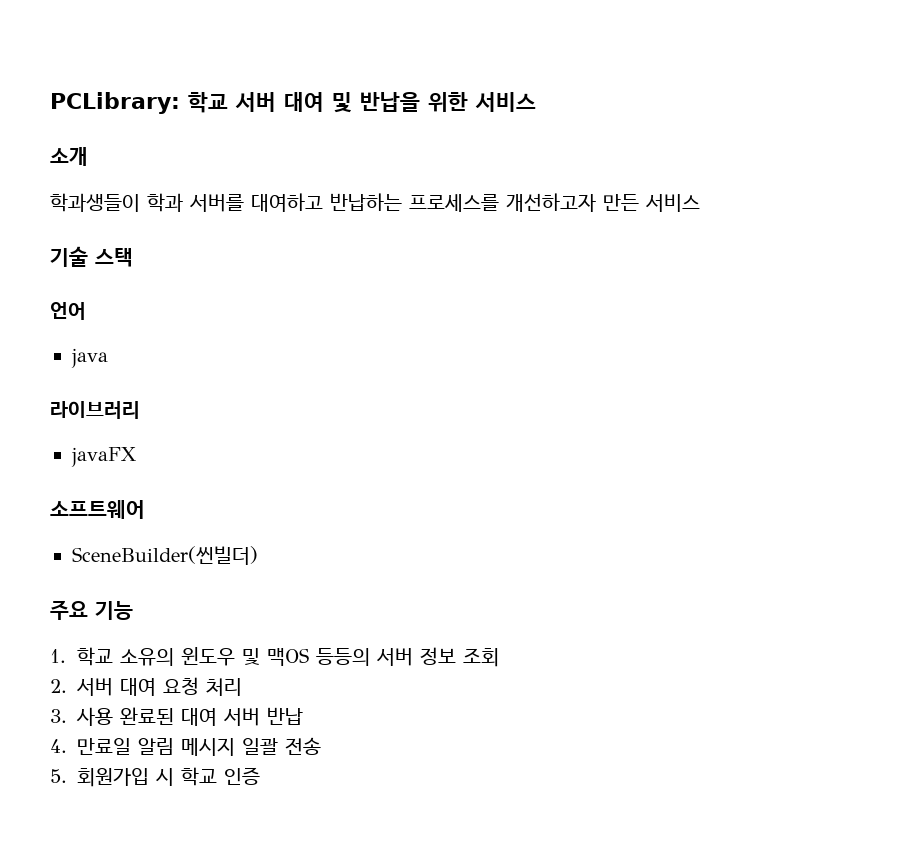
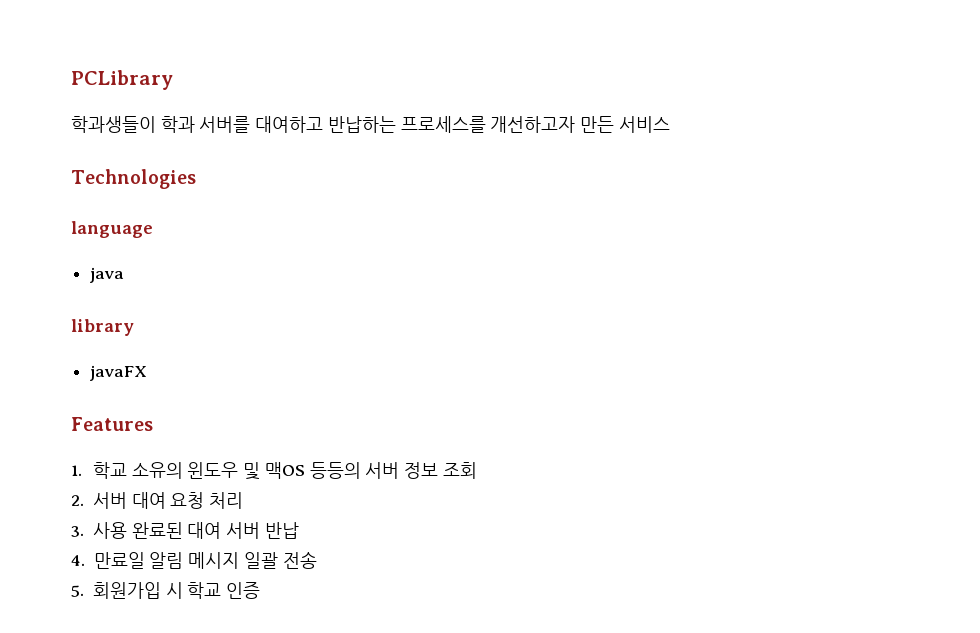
- PCLibrary: 학교 서버 대여 및 반납을 위한 서비스
- 소개
+ PCLibrary
- 기술 스택
- 언어
+ Technologies
+ language
- 라이브러리
+ library
- 소프트웨어
- SceneBuilder(씬빌더)
- 주요 기능
+ Features

